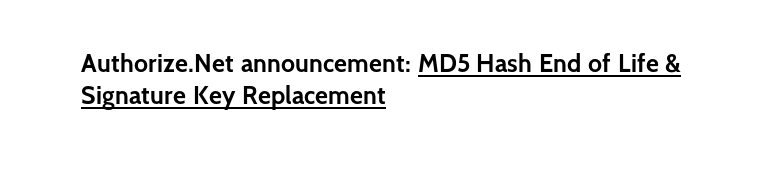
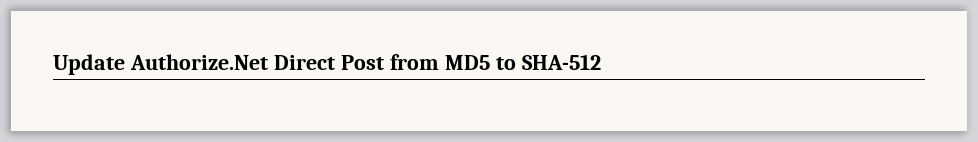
- Authorize.Net announcement: MD5 Hash End of Life & Signature Key Replacement
+ Update Authorize.Net Direct Post from MD5 to SHA-512

